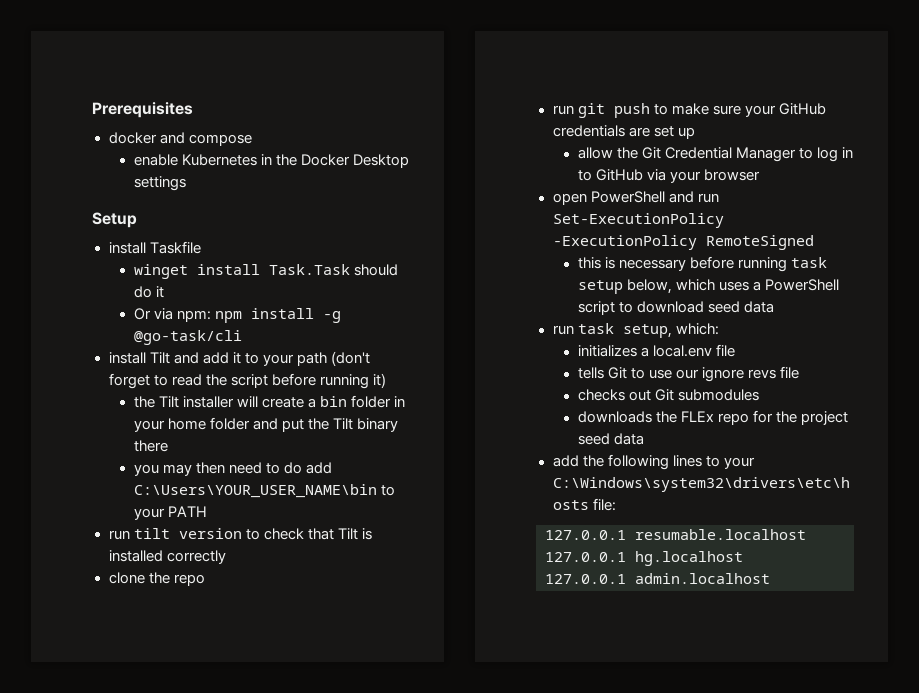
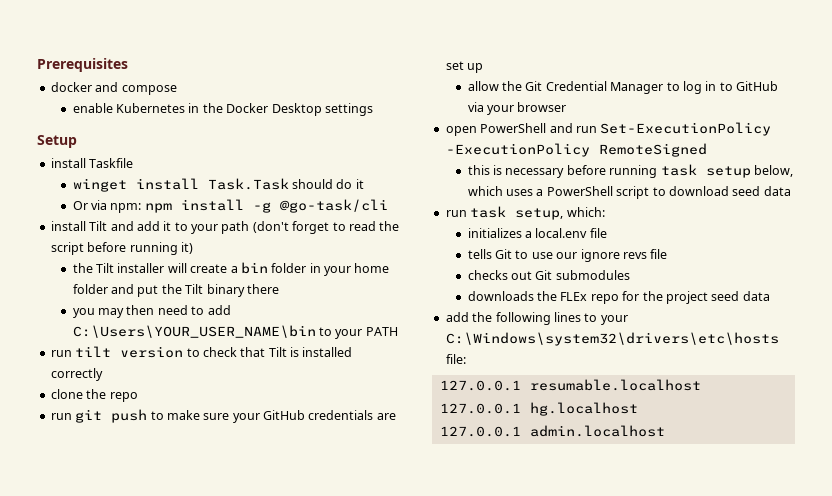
- you may then need to do add C:\Users\YOUR_USER_NAME\bin to your PATH
+ you may then need to add C:\Users\YOUR_USER_NAME\bin to your PATH

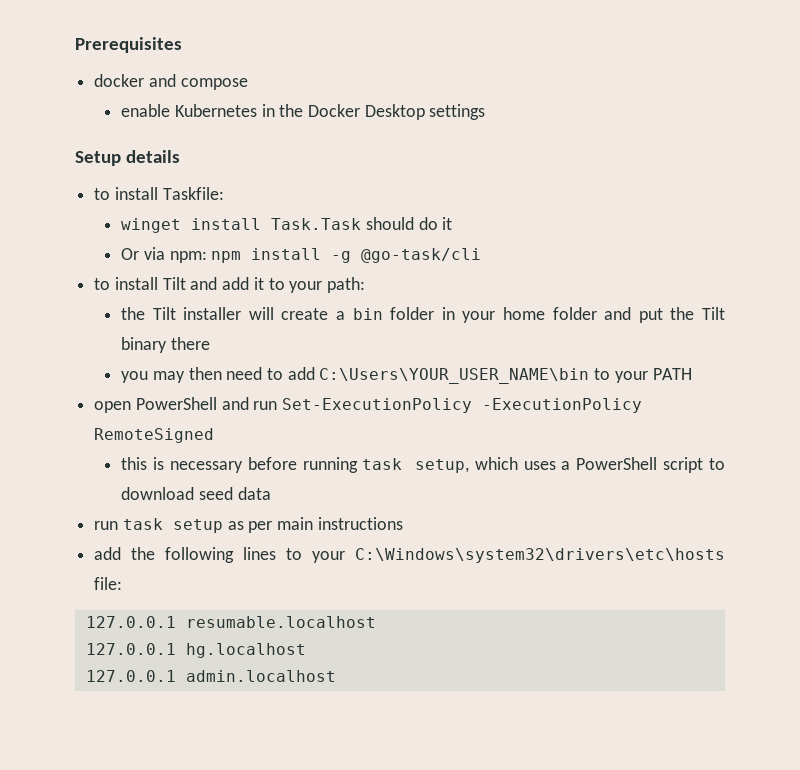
- Setup
- install Taskfile
+ Setup details
+ to install Taskfile:
- install Tilt and add it to your path (don't forget to read the script before running it)
+ to install Tilt and add it to your path:
- run tilt version to check that Tilt is installed correctly
- clone the repo
- run git push to make sure your GitHub credentials are set up
- allow the Git Credential Manager to log in to GitHub via your browser
- this is necessary before running task setup below, which uses a PowerShell script to download seed data
+ this is necessary before running task setup, which uses a PowerShell script to download seed data
- run task setup, which:
- initializes a local.env file
- tells Git to use our ignore revs file
- checks out Git submodules
- downloads the FLEx repo for the project seed data
+ run task setup as per main instructions

